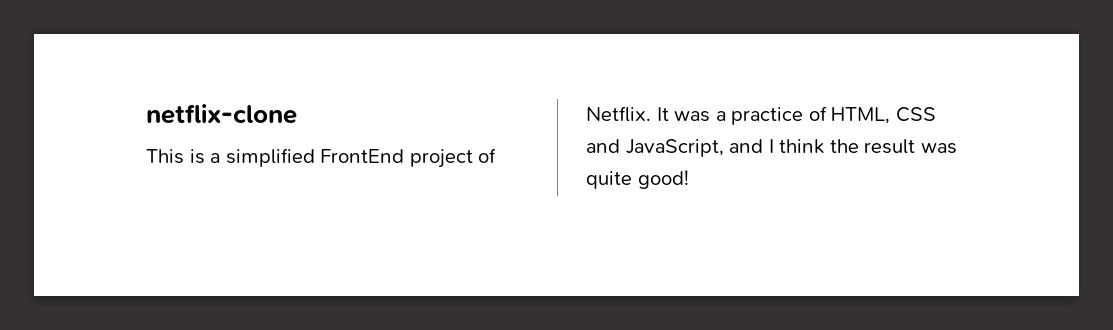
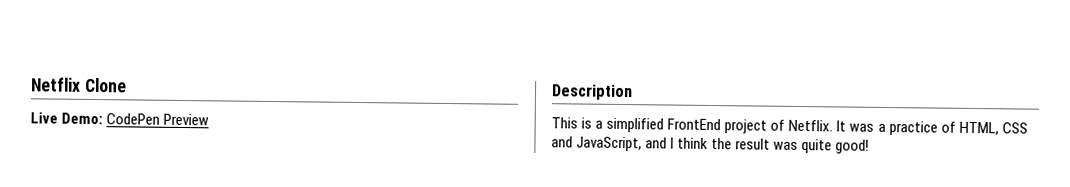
- netflix-clone
+ Netflix Clone
+ Live Demo: CodePen Preview
+ Description

